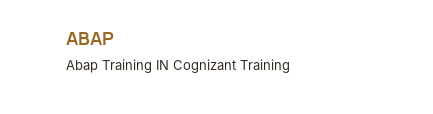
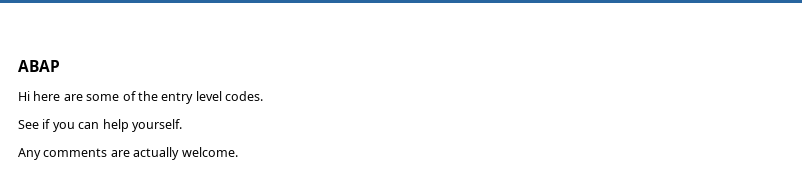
- Abap Training IN Cognizant Training
+ Hi here are some of the entry level codes.
+ See if you can help yourself.
+ Any comments are actually welcome.

